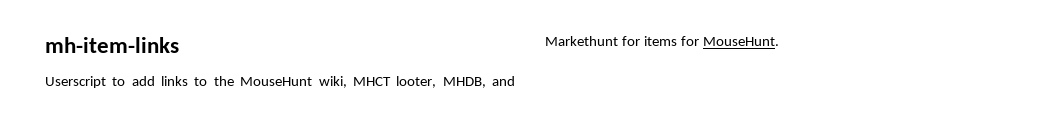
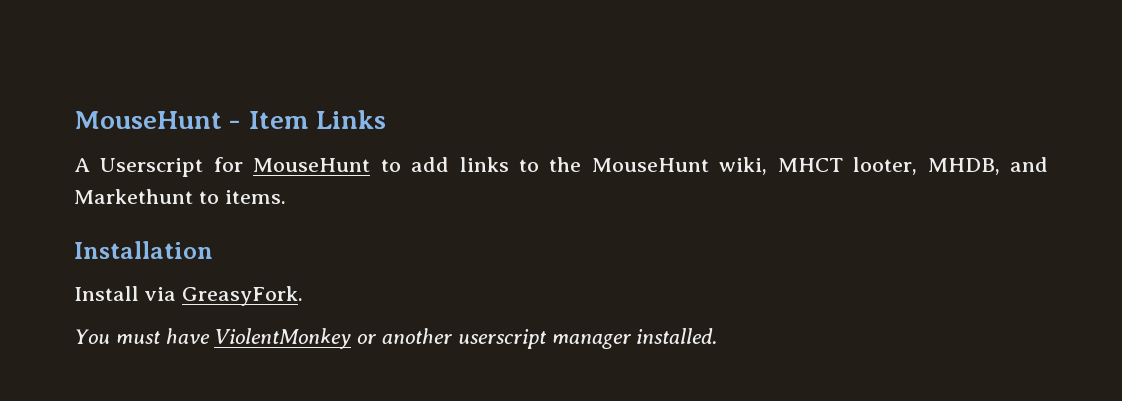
- mh-item-links
- Userscript to add links to the MouseHunt wiki, MHCT looter, MHDB, and Markethunt for items for MouseHunt.
+ MouseHunt - Item Links
+ A Userscript for MouseHunt to add links to the MouseHunt wiki, MHCT looter, MHDB, and Markethunt to items.
+ Installation
+ Install via GreasyFork.
+ You must have ViolentMonkey or another userscript manager installed.

